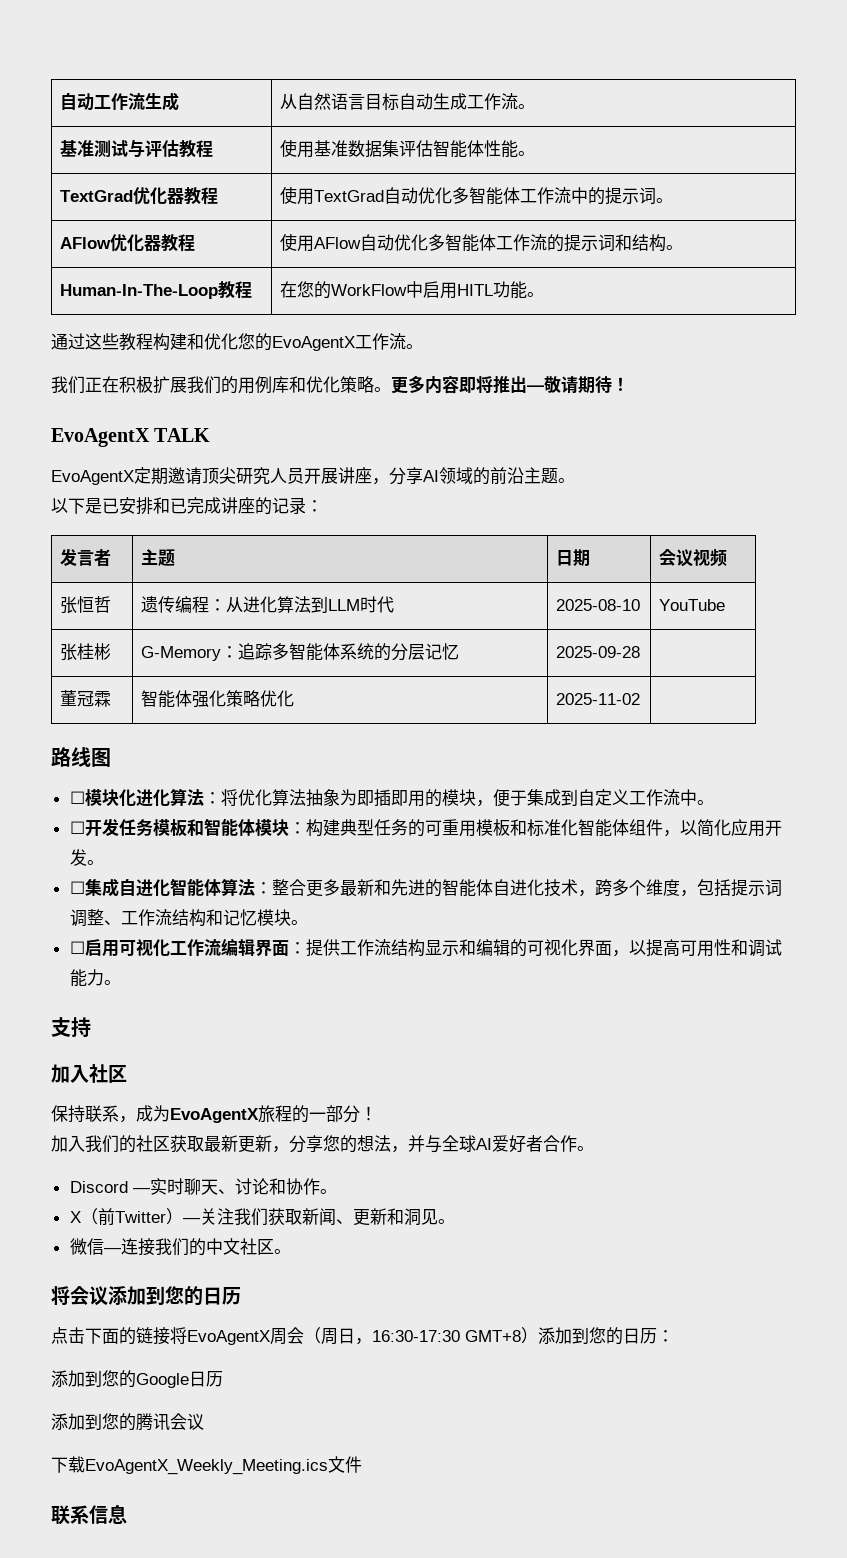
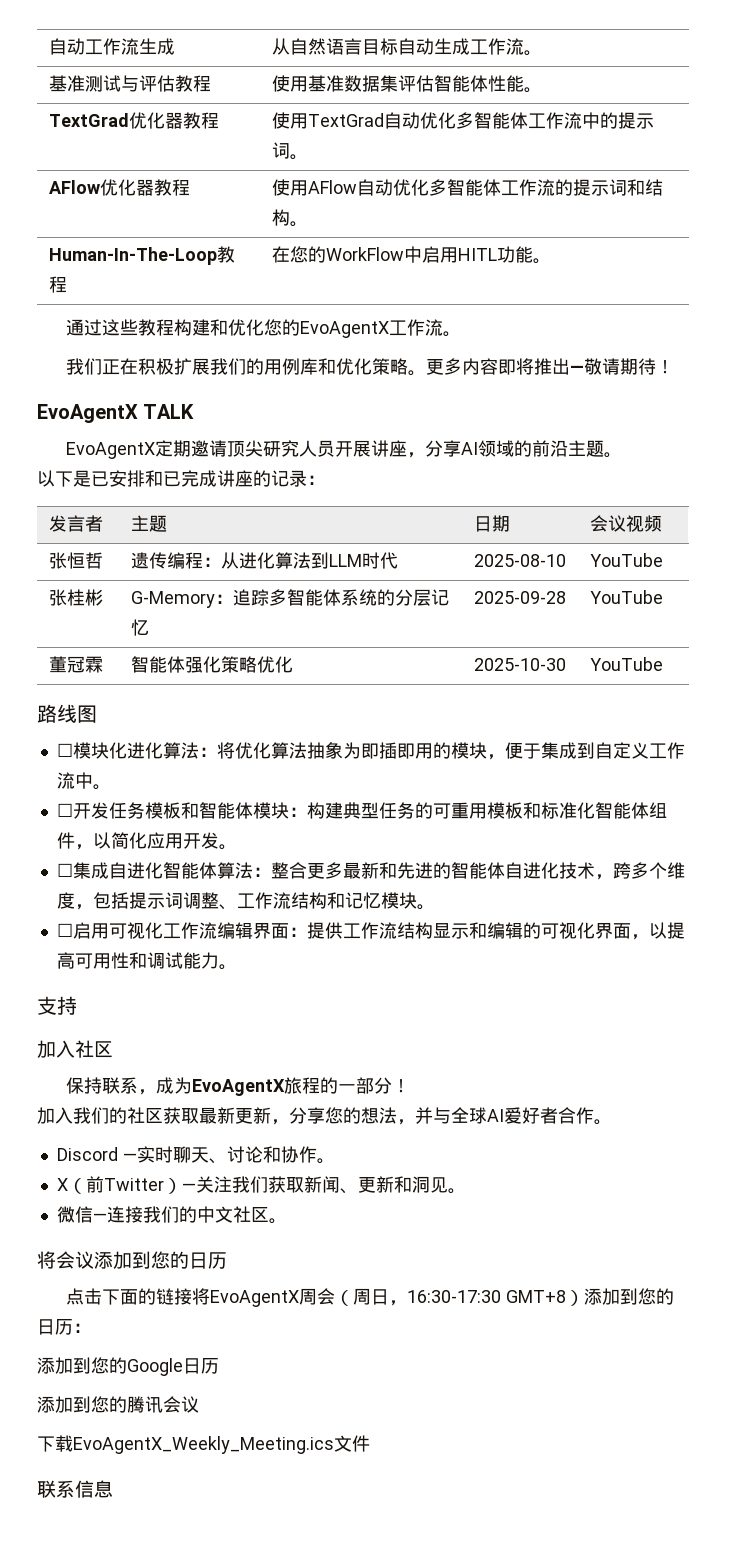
- 张桂彬 | G-Memory：追踪多智能体系统的分层记忆 | 2025-09-28 |
+ 张桂彬 | G-Memory：追踪多智能体系统的分层记忆 | 2025-09-28 | YouTube
- 董冠霖 | 智能体强化策略优化 | 2025-11-02 |
+ 董冠霖 | 智能体强化策略优化 | 2025-10-30 | YouTube

